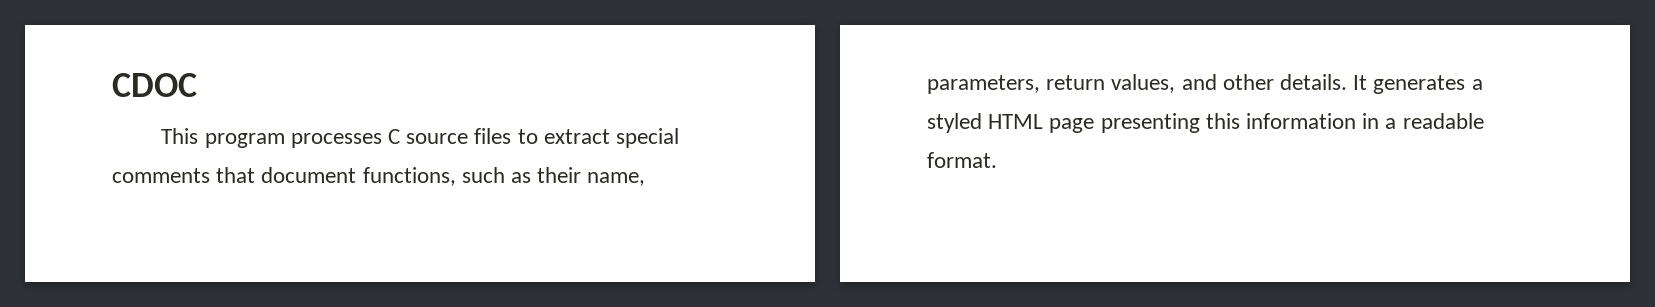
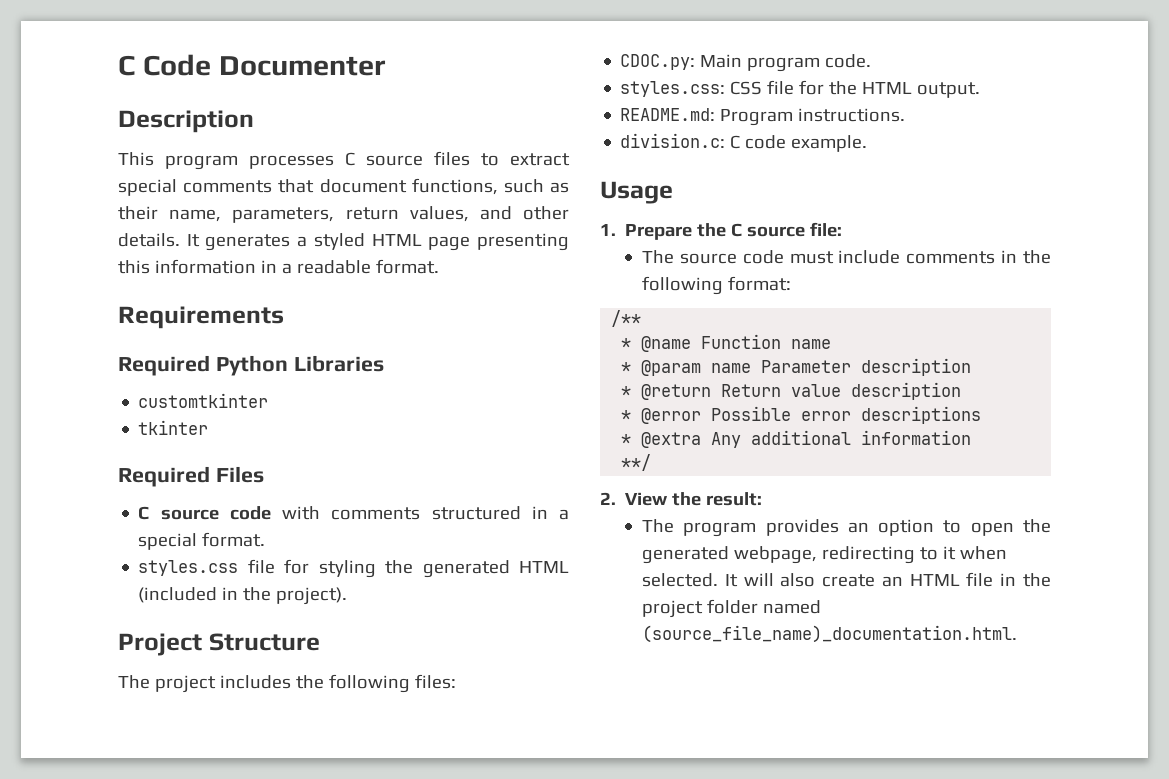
- CDOC
+ C Code Documenter
+ Description
+ Requirements
+ Required Python Libraries
+ customtkinter
+ tkinter
+ Required Files
+ C source code with comments structured in a special format.
+ styles.css file for styling the generated HTML (included in the project).
+ Project Structure
+ The project includes the following files:
+ CDOC.py: Main program code.
+ styles.css: CSS file for the HTML output.
+ README.md: Program instructions.
+ division.c: C code example.
+ Usage
+ 1. Prepare the C source file:
+ The source code must include comments in the following format:
+ /**
+ * @name Function name
+ * @param name Parameter description
+ * @return Return value description
+ * @error Possible error descriptions
+ * @extra Any additional information
+ **/
+ 2. View the result:
+ The program provides an option to open the generated webpage, redirecting to it when selected. It will also create an HTML file in the project folder named (source_file_name)_documentation.html.

